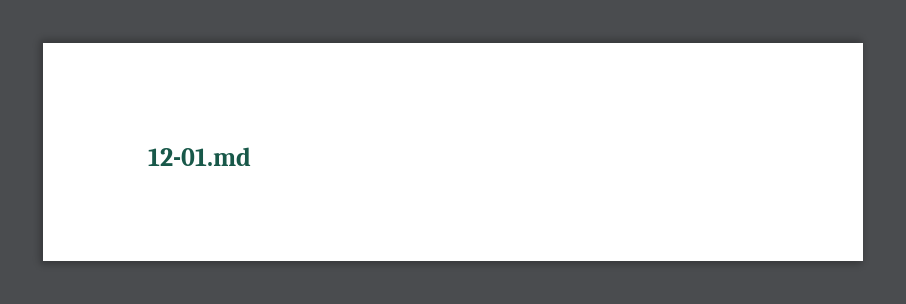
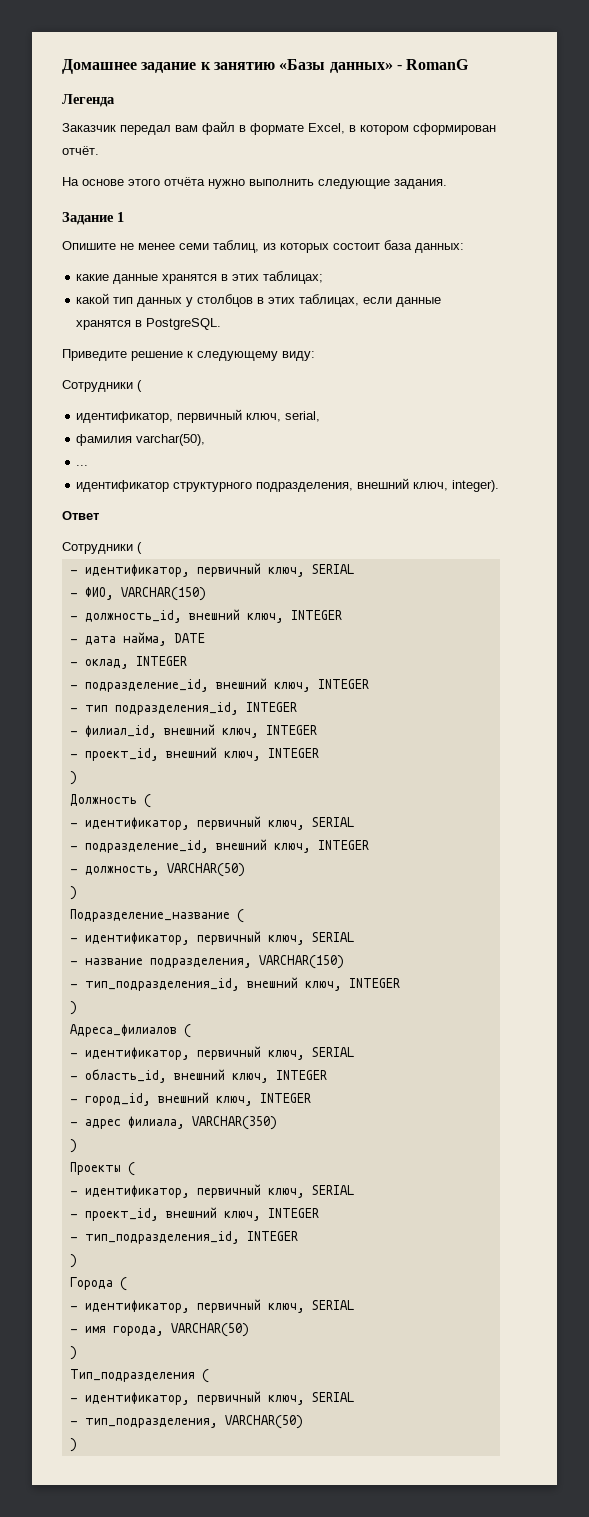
- 12-01.md
+ Домашнее задание к занятию «Базы данных» - RomanG
+ Легенда
+ Заказчик передал вам файл в формате Excel, в котором сформирован отчёт.
+ На основе этого отчёта нужно выполнить следующие задания.
+ Задание 1
+ Опишите не менее семи таблиц, из которых состоит база данных:
+ какие данные хранятся в этих таблицах;
+ какой тип данных у столбцов в этих таблицах, если данные хранятся в PostgreSQL.
+ Приведите решение к следующему виду:
+ Сотрудники (
+ идентификатор, первичный ключ, serial,
+ фамилия varchar(50),
+ ...
+ идентификатор структурного подразделения, внешний ключ, integer).
+ Ответ
+ Сотрудники (
+ - идентификатор, первичный ключ, SERIAL
+ - ФИО, VARCHAR(150)
+ - должность_id, внешний ключ, INTEGER
+ - дата найма, DATE
+ - оклад, INTEGER
+ - подразделение_id, внешний ключ, INTEGER
+ - тип подразделения_id, INTEGER
+ - филиал_id, внешний ключ, INTEGER
+ - проект_id, внешний ключ, INTEGER
+ )
+ Должность (
+ - идентификатор, первичный ключ, SERIAL
+ - подразделение_id, внешний ключ, INTEGER
+ - должность, VARCHAR(50)
+ )
+ Подразделение_название (
+ - идентификатор, первичный ключ, SERIAL
+ - название подразделения, VARCHAR(150)
+ - тип_подразделения_id, внешний ключ, INTEGER
+ )
+ Адреса_филиалов (
+ - идентификатор, первичный ключ, SERIAL
+ - область_id, внешний ключ, INTEGER
+ - город_id, внешний ключ, INTEGER
+ - адрес филиала, VARCHAR(350)
+ )
+ Проекты (
+ - идентификатор, первичный ключ, SERIAL
+ - проект_id, внешний ключ, INTEGER
+ - тип_подразделения_id, INTEGER
+ )
+ Города (
+ - идентификатор, первичный ключ, SERIAL
+ - имя города, VARCHAR(50)
+ )
+ Тип_подразделения (
+ - идентификатор, первичный ключ, SERIAL
+ - тип_подразделения, VARCHAR(50)
+ )

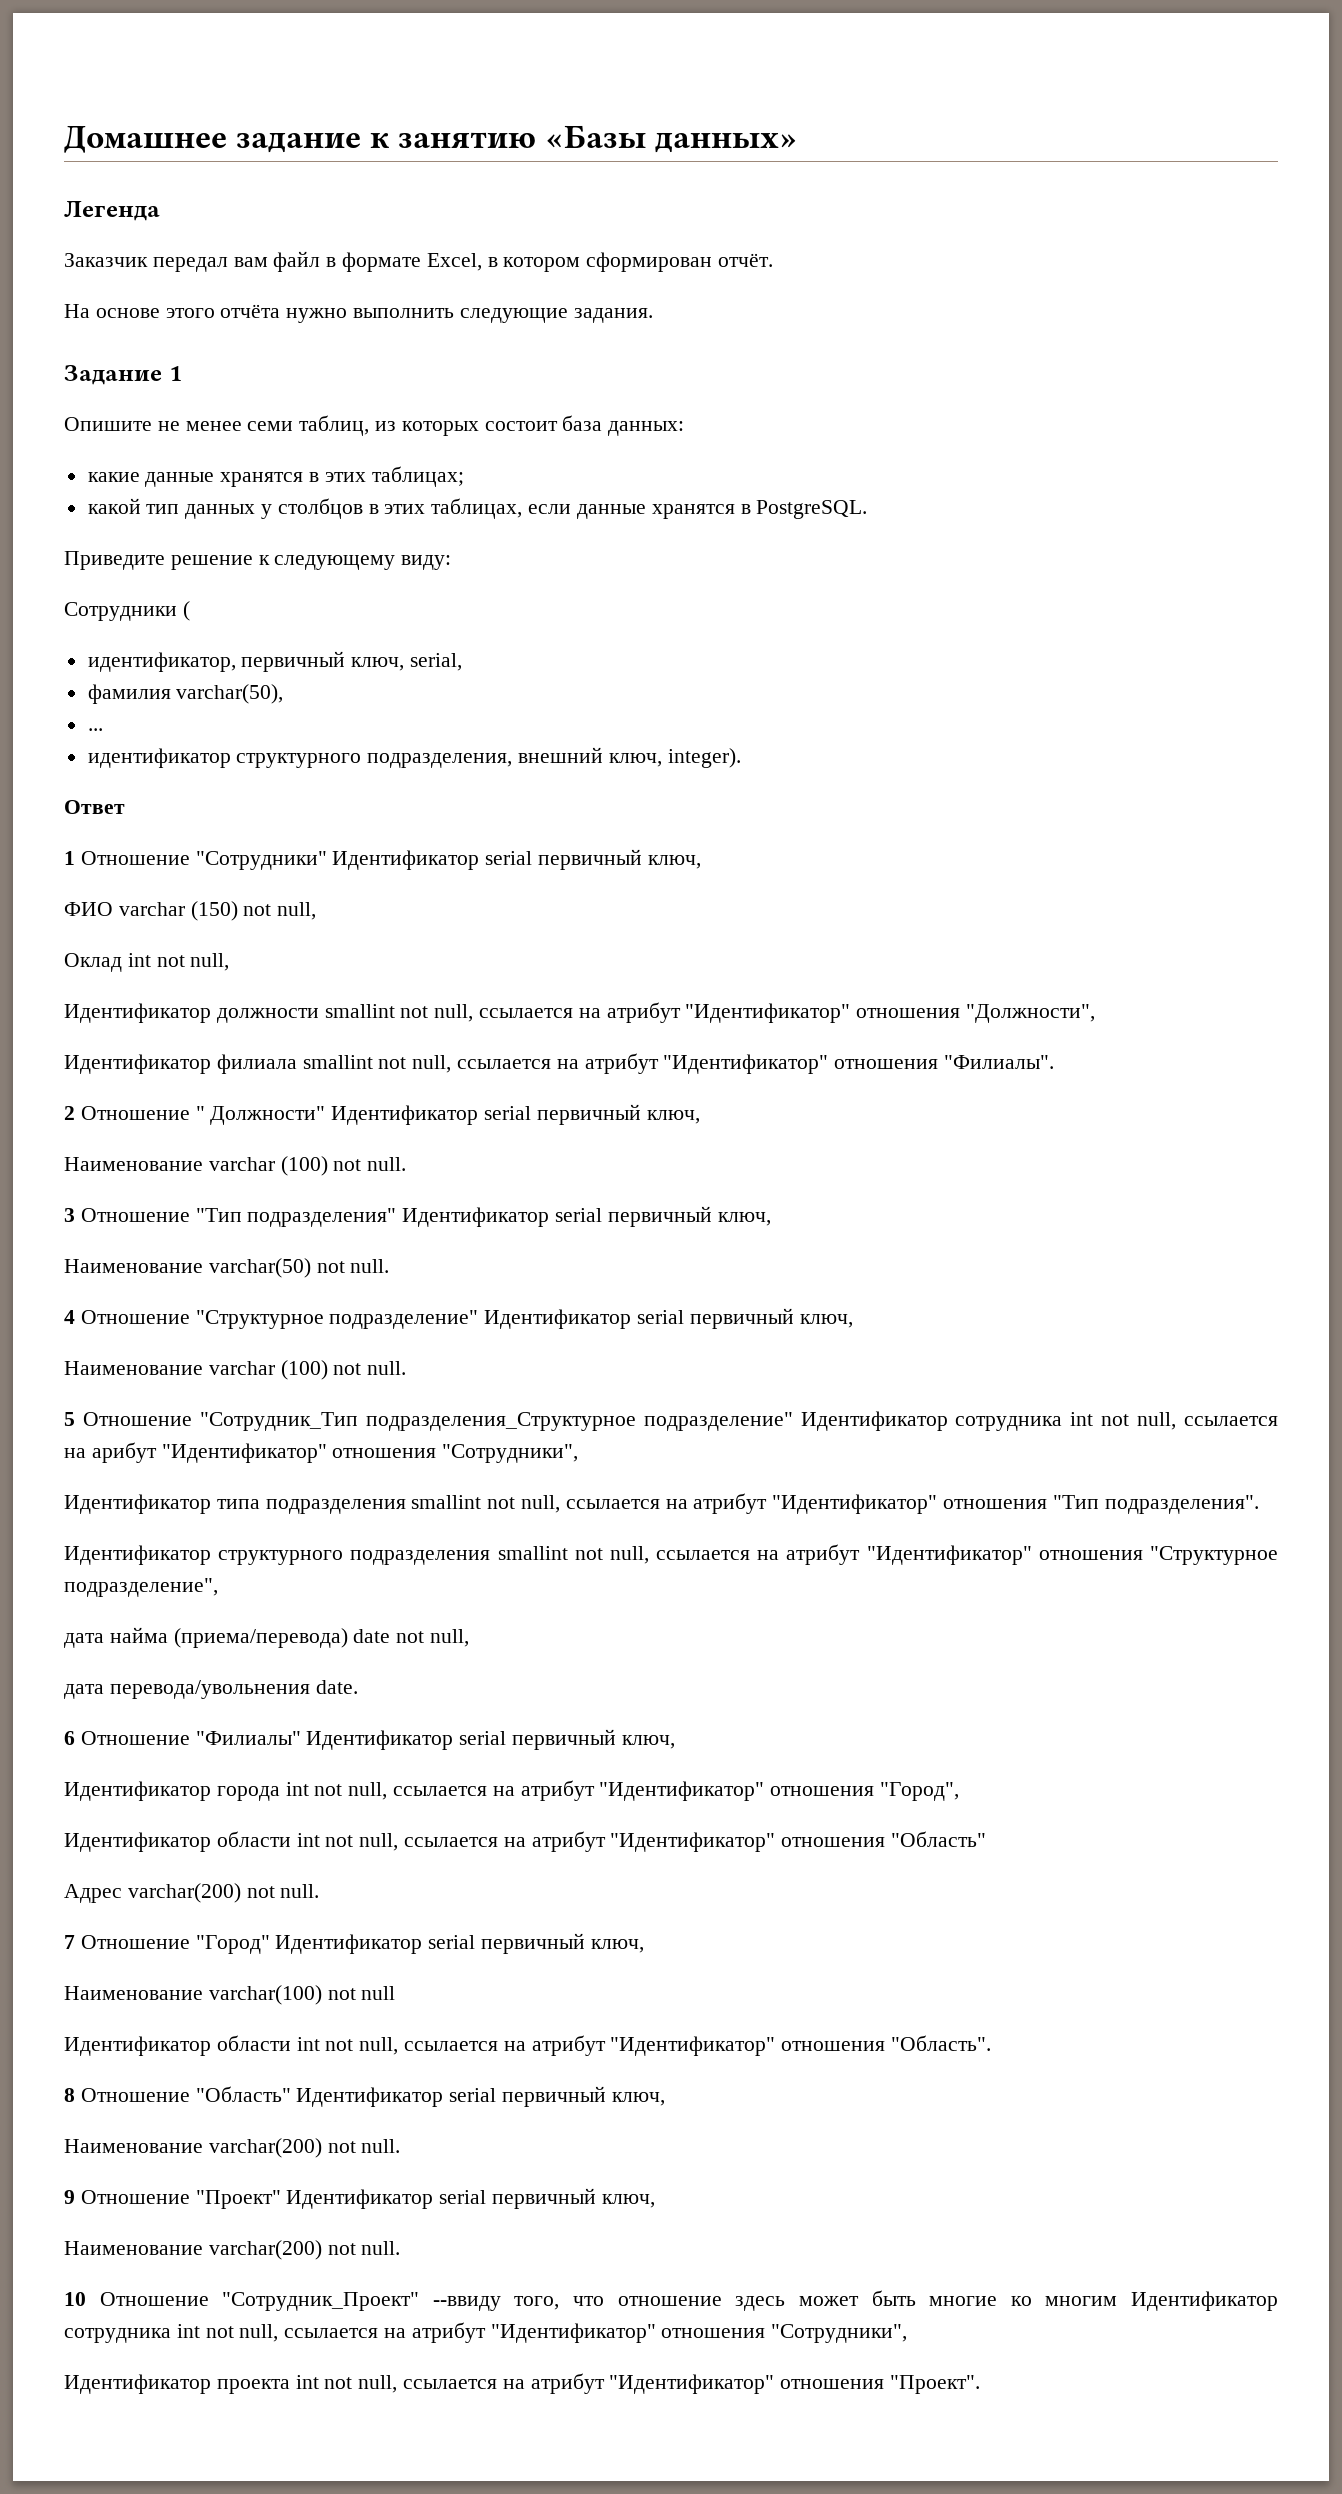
- Домашнее задание к занятию «Базы данных» - RomanG
+ Домашнее задание к занятию «Базы данных»
  Ответ
- Сотрудники (
- - идентификатор, первичный ключ, SERIAL
- - ФИО, VARCHAR(150)
- - должность_id, внешний ключ, INTEGER
- - дата найма, DATE
- - оклад, INTEGER
- - подразделение_id, внешний ключ, INTEGER
- - тип подразделения_id, INTEGER
- - филиал_id, внешний ключ, INTEGER
- - проект_id, внешний ключ, INTEGER
- )
- Должность (
- - идентификатор, первичный ключ, SERIAL
- - подразделение_id, внешний ключ, INTEGER
- - должность, VARCHAR(50)
- )
- Подразделение_название (
- - идентификатор, первичный ключ, SERIAL
- - название подразделения, VARCHAR(150)
- - тип_подразделения_id, внешний ключ, INTEGER
- )
- Адреса_филиалов (
- - идентификатор, первичный ключ, SERIAL
- - область_id, внешний ключ, INTEGER
- - город_id, внешний ключ, INTEGER
- - адрес филиала, VARCHAR(350)
- )
- Проекты (
- - идентификатор, первичный ключ, SERIAL
- - проект_id, внешний ключ, INTEGER
- - тип_подразделения_id, INTEGER
- )
- Города (
- - идентификатор, первичный ключ, SERIAL
- - имя города, VARCHAR(50)
- )
- Тип_подразделения (
- - идентификатор, первичный ключ, SERIAL
- - тип_подразделения, VARCHAR(50)
- )
+ 1 Отношение "Сотрудники" Идентификатор serial первичный ключ,
+ ФИО varchar (150) not null,
+ Оклад int not null,
+ Идентификатор должности smallint not null, ссылается на атрибут "Идентификатор" отношения "Должности",
+ Идентификатор филиала smallint not null, ссылается на атрибут "Идентификатор" отношения "Филиалы".
+ 2 Отношение " Должности" Идентификатор serial первичный ключ,
+ Наименование varchar (100) not null.
+ 3 Отношение "Тип подразделения" Идентификатор serial первичный ключ,
+ Наименование varchar(50) not null.
+ 4 Отношение "Структурное подразделение" Идентификатор serial первичный ключ,
+ Наименование varchar (100) not null.
+ 5 Отношение "Сотрудник_Тип подразделения_Структурное подразделение" Идентификатор сотрудника int not null, ссылается на арибут "Идентификатор" отношения "Сотрудники",
+ Идентификатор типа подразделения smallint not null, ссылается на атрибут "Идентификатор" отношения "Тип подразделения".
+ Идентификатор структурного подразделения smallint not null, ссылается на атрибут "Идентификатор" отношения "Структурное подразделение",
+ дата найма (приема/перевода) date not null,
+ дата перевода/увольнения date.
+ 6 Отношение "Филиалы" Идентификатор serial первичный ключ,
+ Идентификатор города int not null, ссылается на атрибут "Идентификатор" отношения "Город",
+ Идентификатор области int not null, ссылается на атрибут "Идентификатор" отношения "Область"
+ Адрес varchar(200) not null.
+ 7 Отношение "Город" Идентификатор serial первичный ключ,
+ Наименование varchar(100) not null
+ Идентификатор области int not null, ссылается на атрибут "Идентификатор" отношения "Область".
+ 8 Отношение "Область" Идентификатор serial первичный ключ,
+ Наименование varchar(200) not null.
+ 9 Отношение "Проект" Идентификатор serial первичный ключ,
+ Наименование varchar(200) not null.
+ 10 Отношение "Сотрудник_Проект" --ввиду того, что отношение здесь может быть многие ко многим Идентификатор сотрудника int not null, ссылается на атрибут "Идентификатор" отношения "Сотрудники",
+ Идентификатор проекта int not null, ссылается на атрибут "Идентификатор" отношения "Проект".

